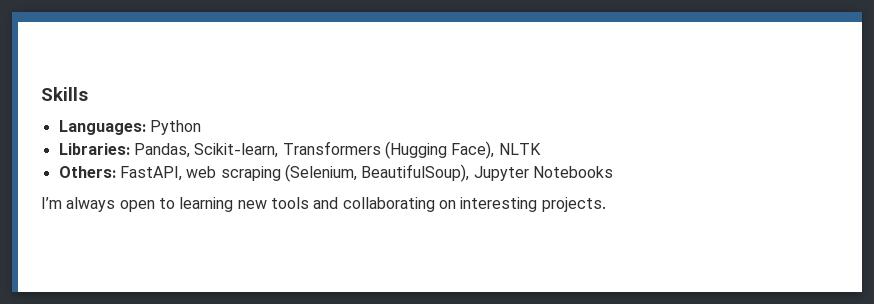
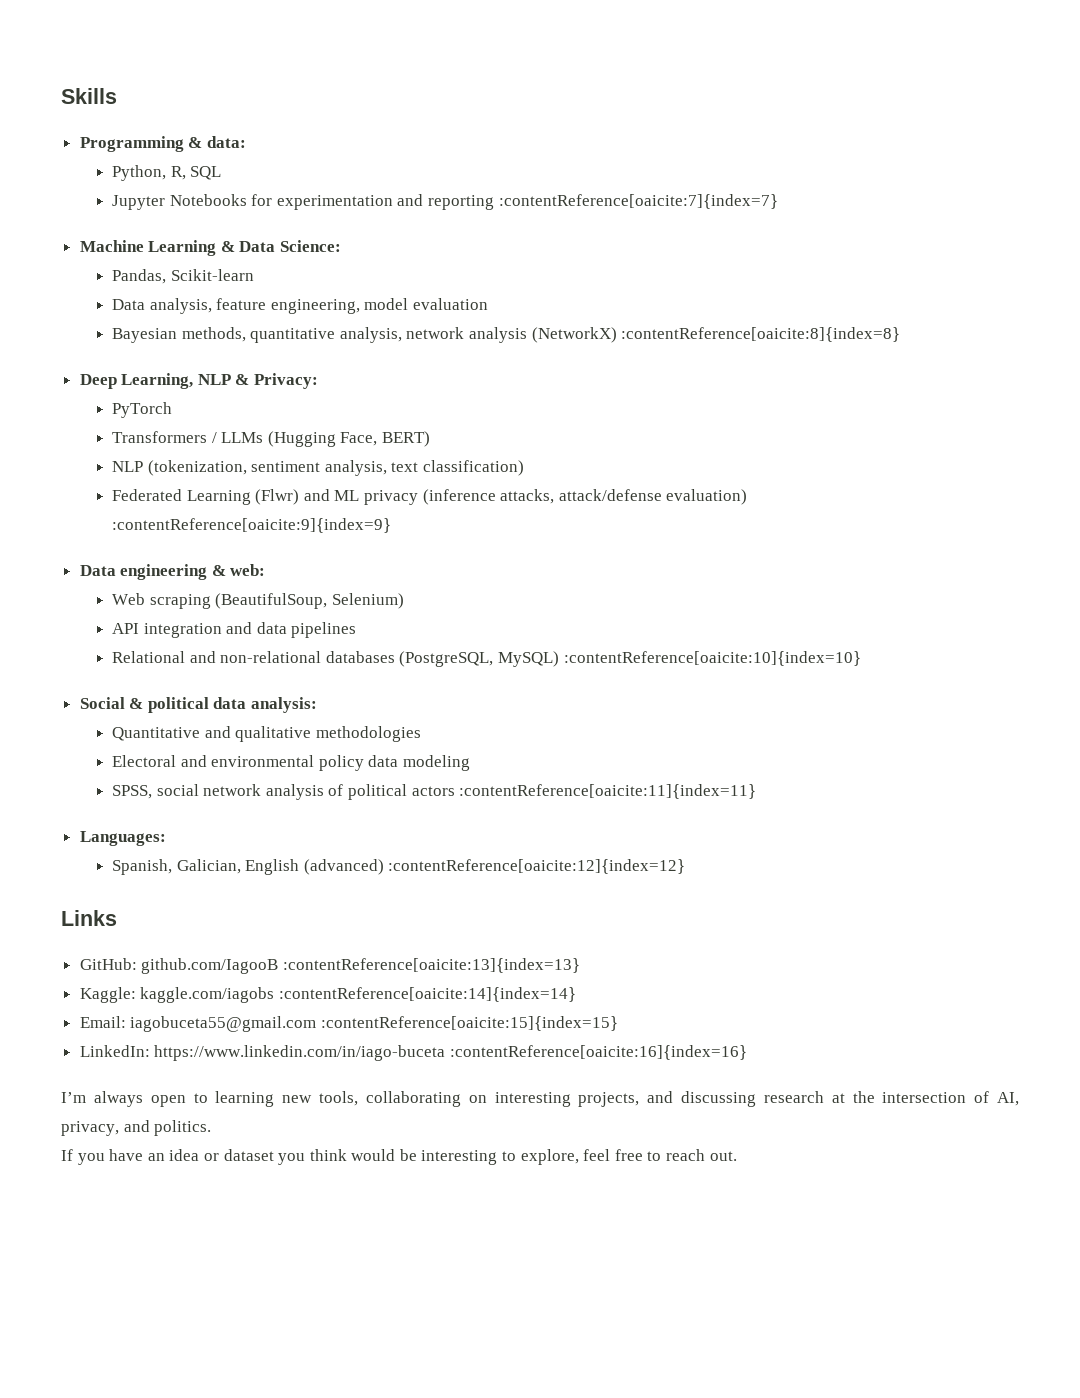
- Languages: Python
- Libraries: Pandas, Scikit-learn, Transformers (Hugging Face), NLTK
- Others: FastAPI, web scraping (Selenium, BeautifulSoup), Jupyter Notebooks
+ Programming & data:
+ Python, R, SQL
+ Jupyter Notebooks for experimentation and reporting :contentReference[oaicite:7]{index=7}
+ Machine Learning & Data Science:
+ Pandas, Scikit-learn
+ Data analysis, feature engineering, model evaluation
+ Bayesian methods, quantitative analysis, network analysis (NetworkX) :contentReference[oaicite:8]{index=8}
+ Deep Learning, NLP & Privacy:
+ PyTorch
+ Transformers / LLMs (Hugging Face, BERT)
+ NLP (tokenization, sentiment analysis, text classification)
+ Federated Learning (Flwr) and ML privacy (inference attacks, attack/defense evaluation) :contentReference[oaicite:9]{index=9}
+ Data engineering & web:
+ Web scraping (BeautifulSoup, Selenium)
+ API integration and data pipelines
+ Relational and non-relational databases (PostgreSQL, MySQL) :contentReference[oaicite:10]{index=10}
+ Social & political data analysis:
+ Quantitative and qualitative methodologies
+ Electoral and environmental policy data modeling
+ SPSS, social network analysis of political actors :contentReference[oaicite:11]{index=11}
+ Languages:
+ Spanish, Galician, English (advanced) :contentReference[oaicite:12]{index=12}
+ Links
+ GitHub: github.com/IagooB :contentReference[oaicite:13]{index=13}
+ Kaggle: kaggle.com/iagobs :contentReference[oaicite:14]{index=14}
+ Email: iagobuceta55@gmail.com :contentReference[oaicite:15]{index=15}
+ LinkedIn: https://www.linkedin.com/in/iago-buceta :contentReference[oaicite:16]{index=16}
- I’m always open to learning new tools and collaborating on interesting projects.
+ I’m always open to learning new tools, collaborating on interesting projects, and discussing research at the intersection of AI, privacy, and politics.
+ If you have an idea or dataset you think would be interesting to explore, feel free to reach out.

